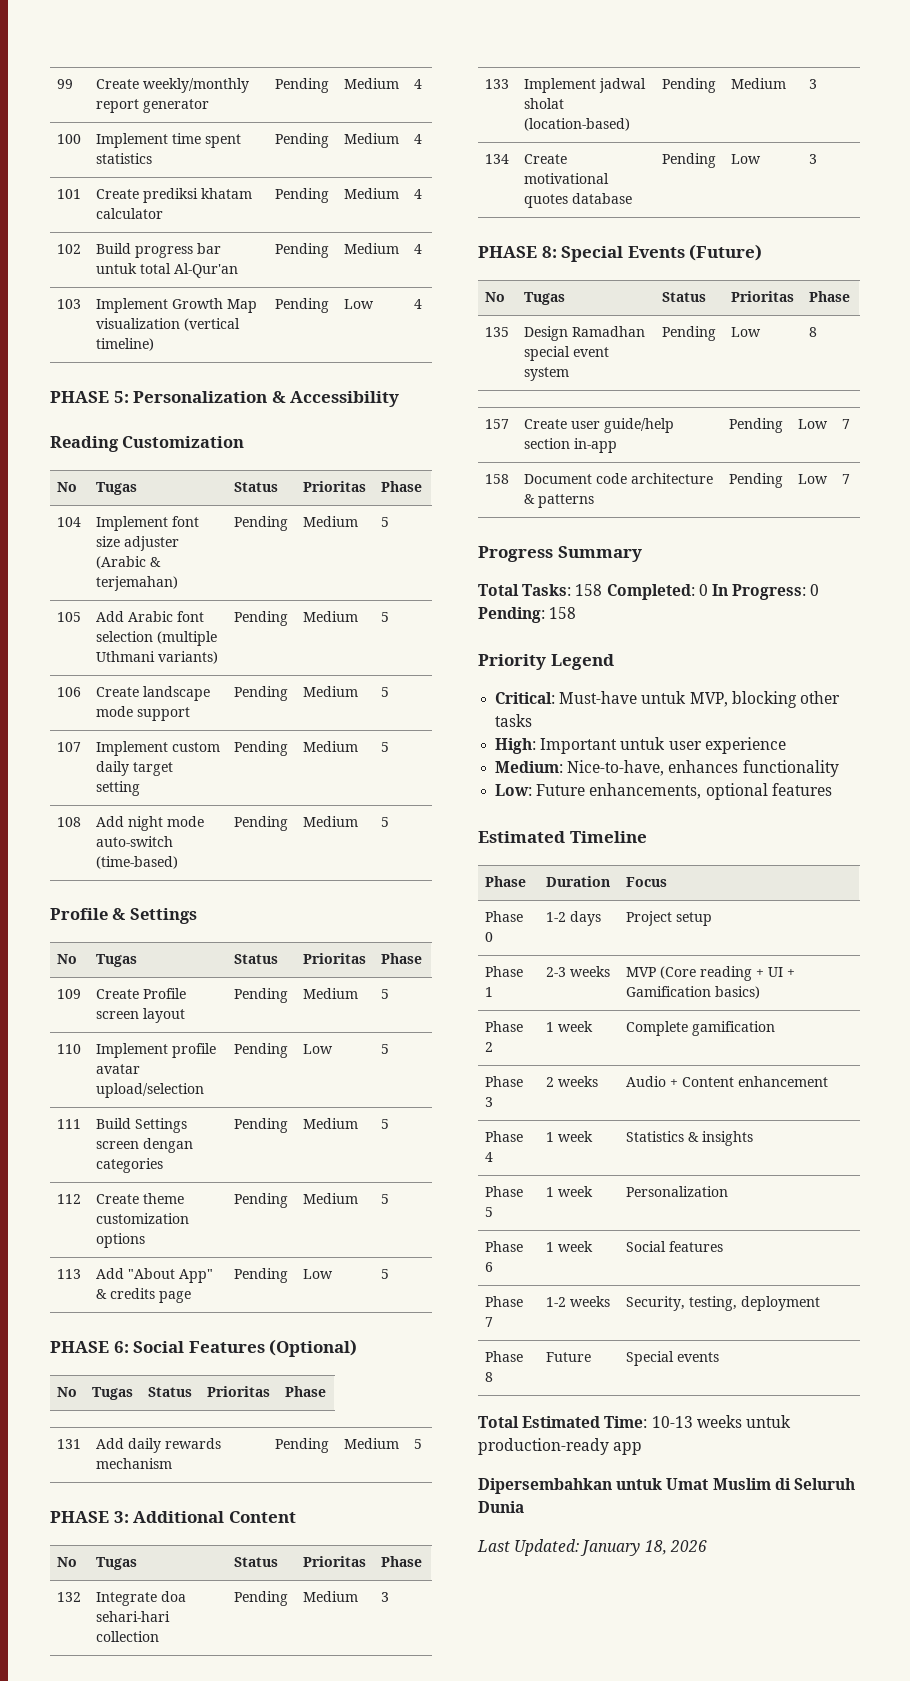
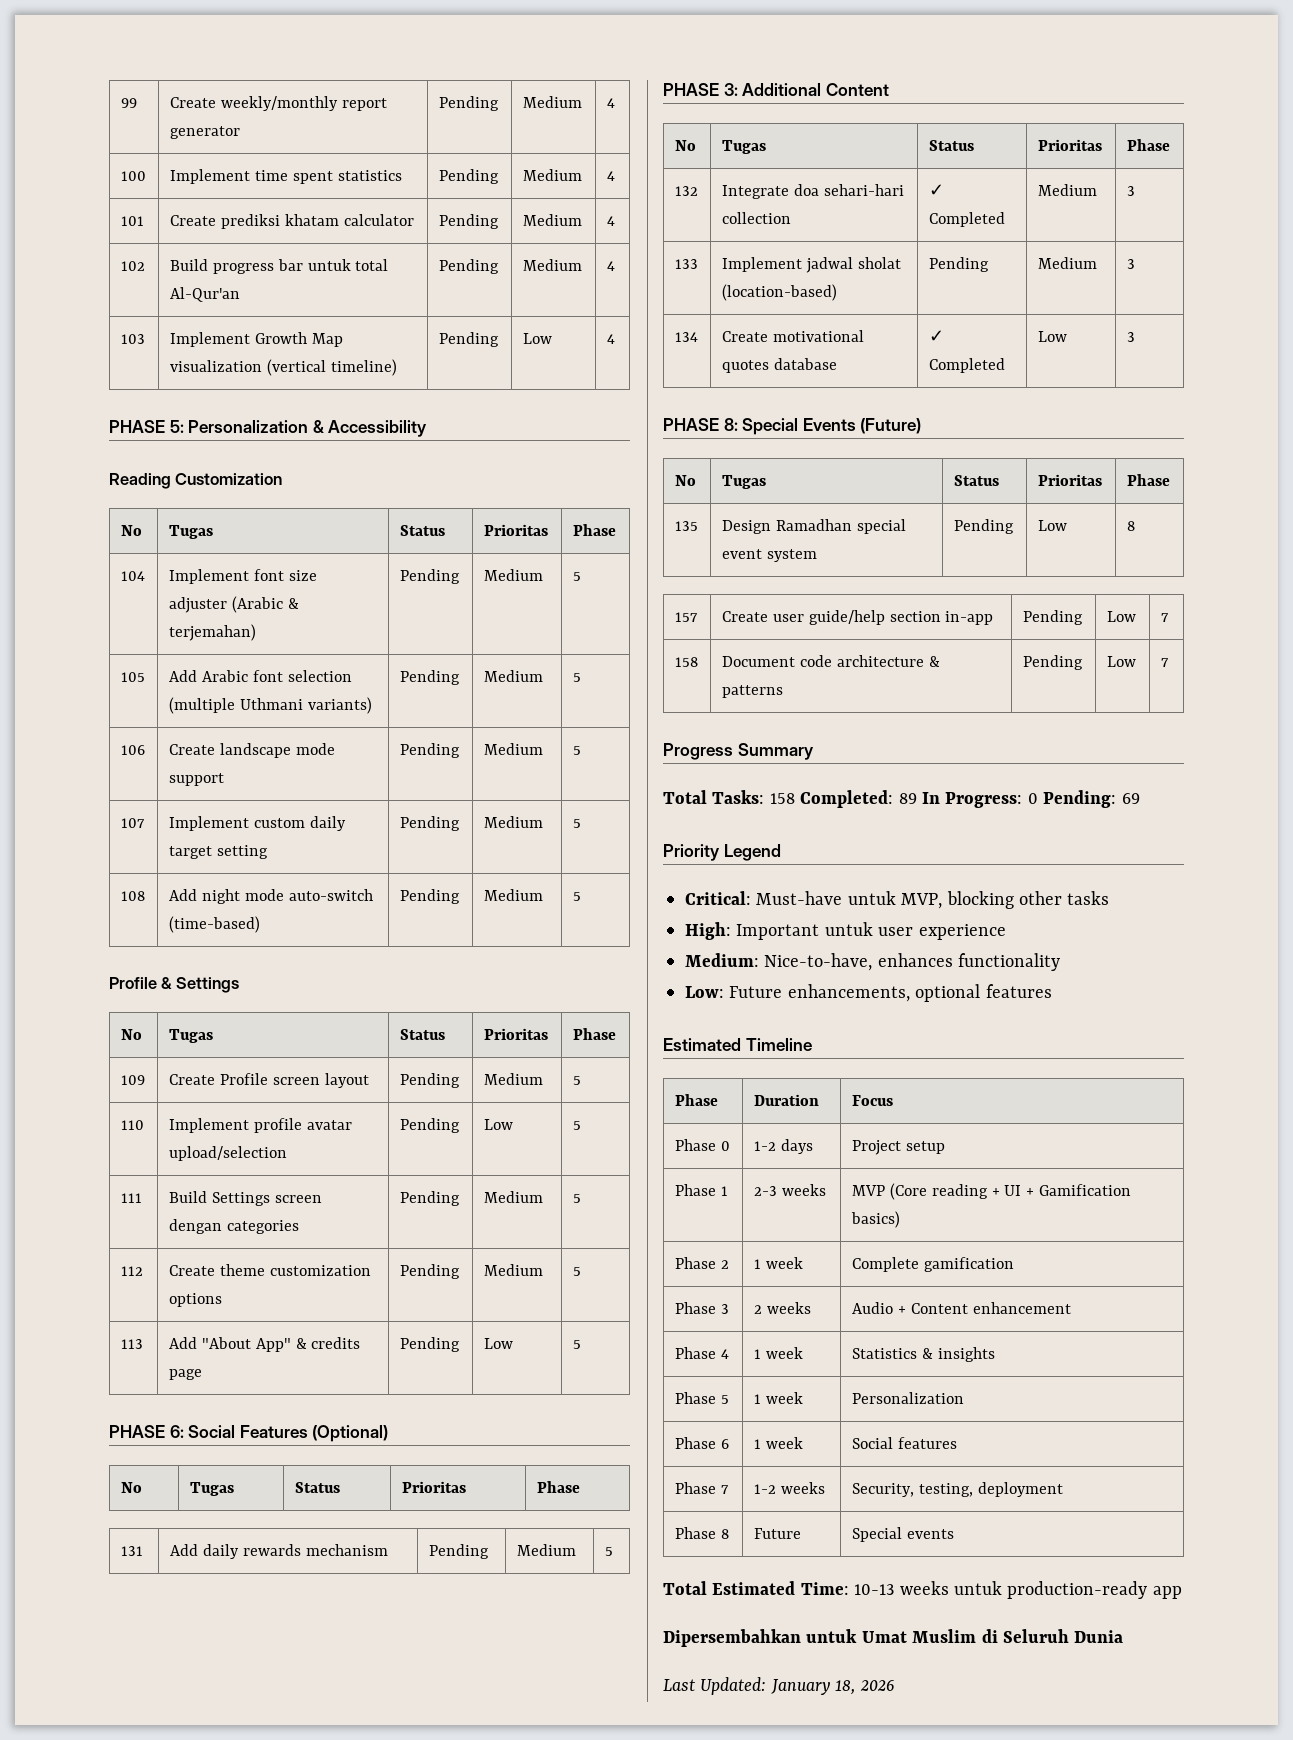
- 132 | Integrate doa sehari-hari collection | Pending | Medium | 3
+ 132 | Integrate doa sehari-hari collection | ✓ Completed | Medium | 3
- 134 | Create motivational quotes database | Pending | Low | 3
+ 134 | Create motivational quotes database | ✓ Completed | Low | 3
- Total Tasks: 158 Completed: 0 In Progress: 0 Pending: 158
+ Total Tasks: 158 Completed: 89 In Progress: 0 Pending: 69

